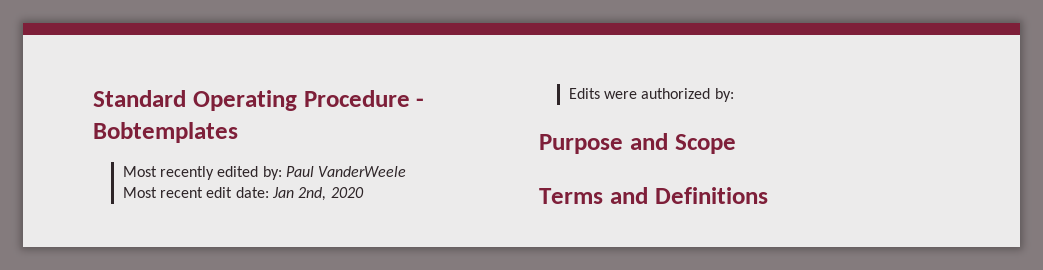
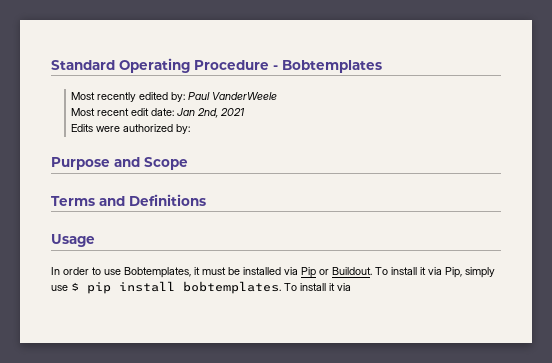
- Most recent edit date: Jan 2nd, 2020
+ Most recent edit date: Jan 2nd, 2021
+ Usage
+ In order to use Bobtemplates, it must be installed via Pip or Buildout. To install it via Pip, simply use $ pip install bobtemplates. To install it via

